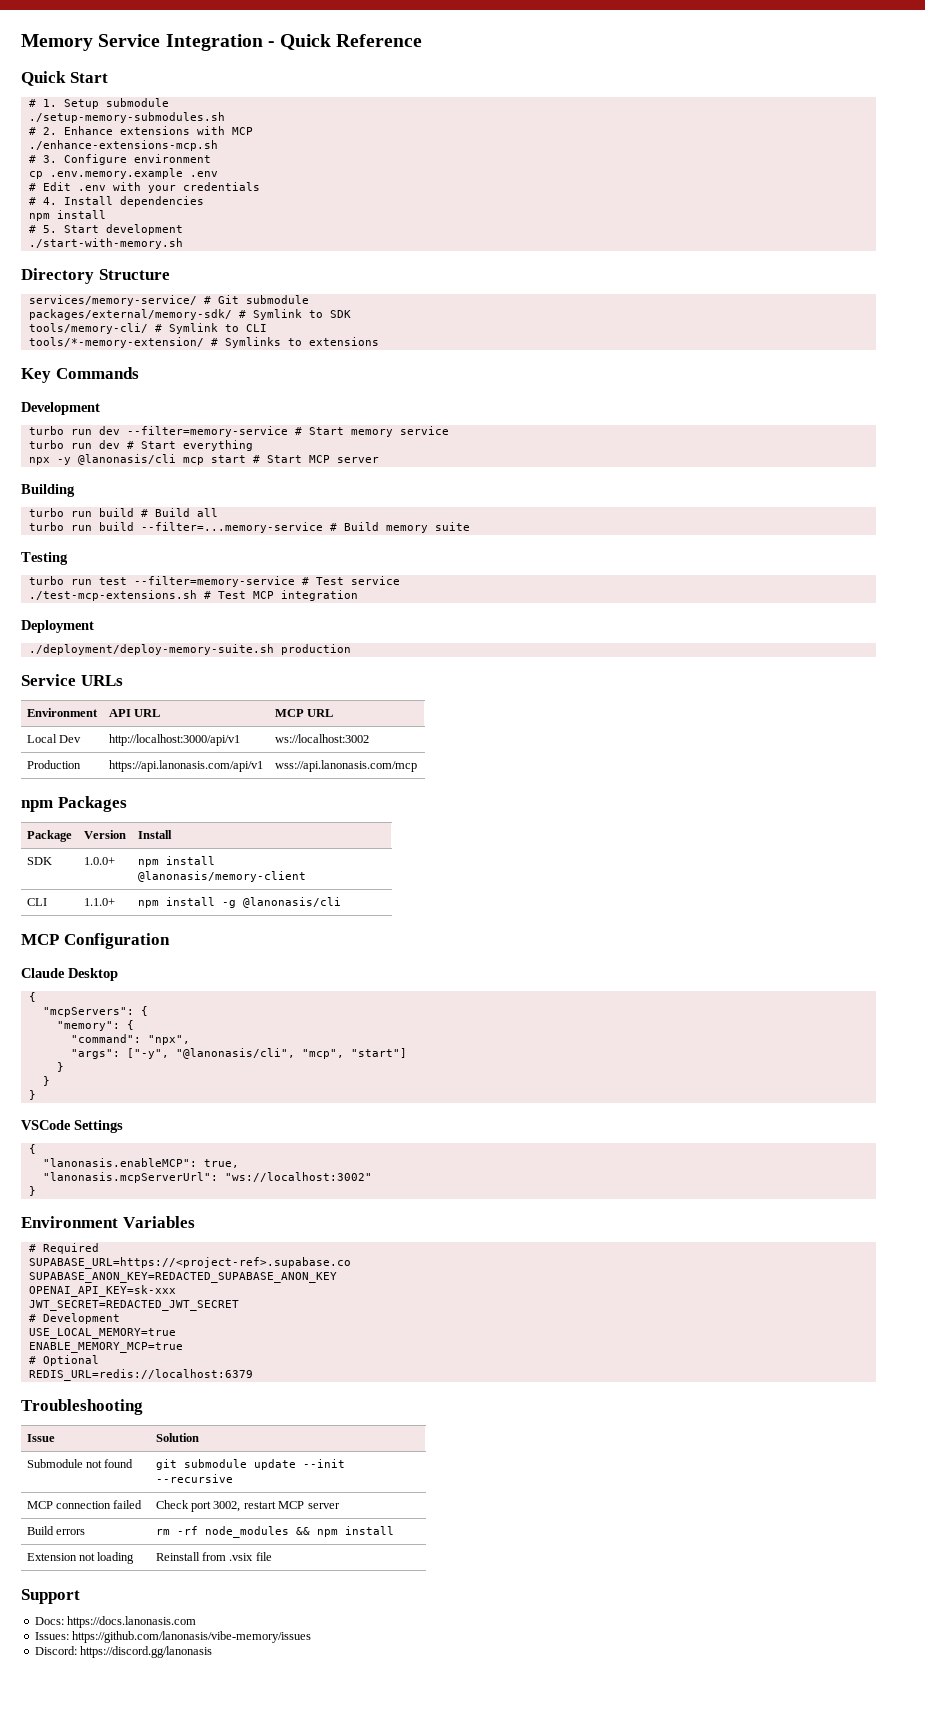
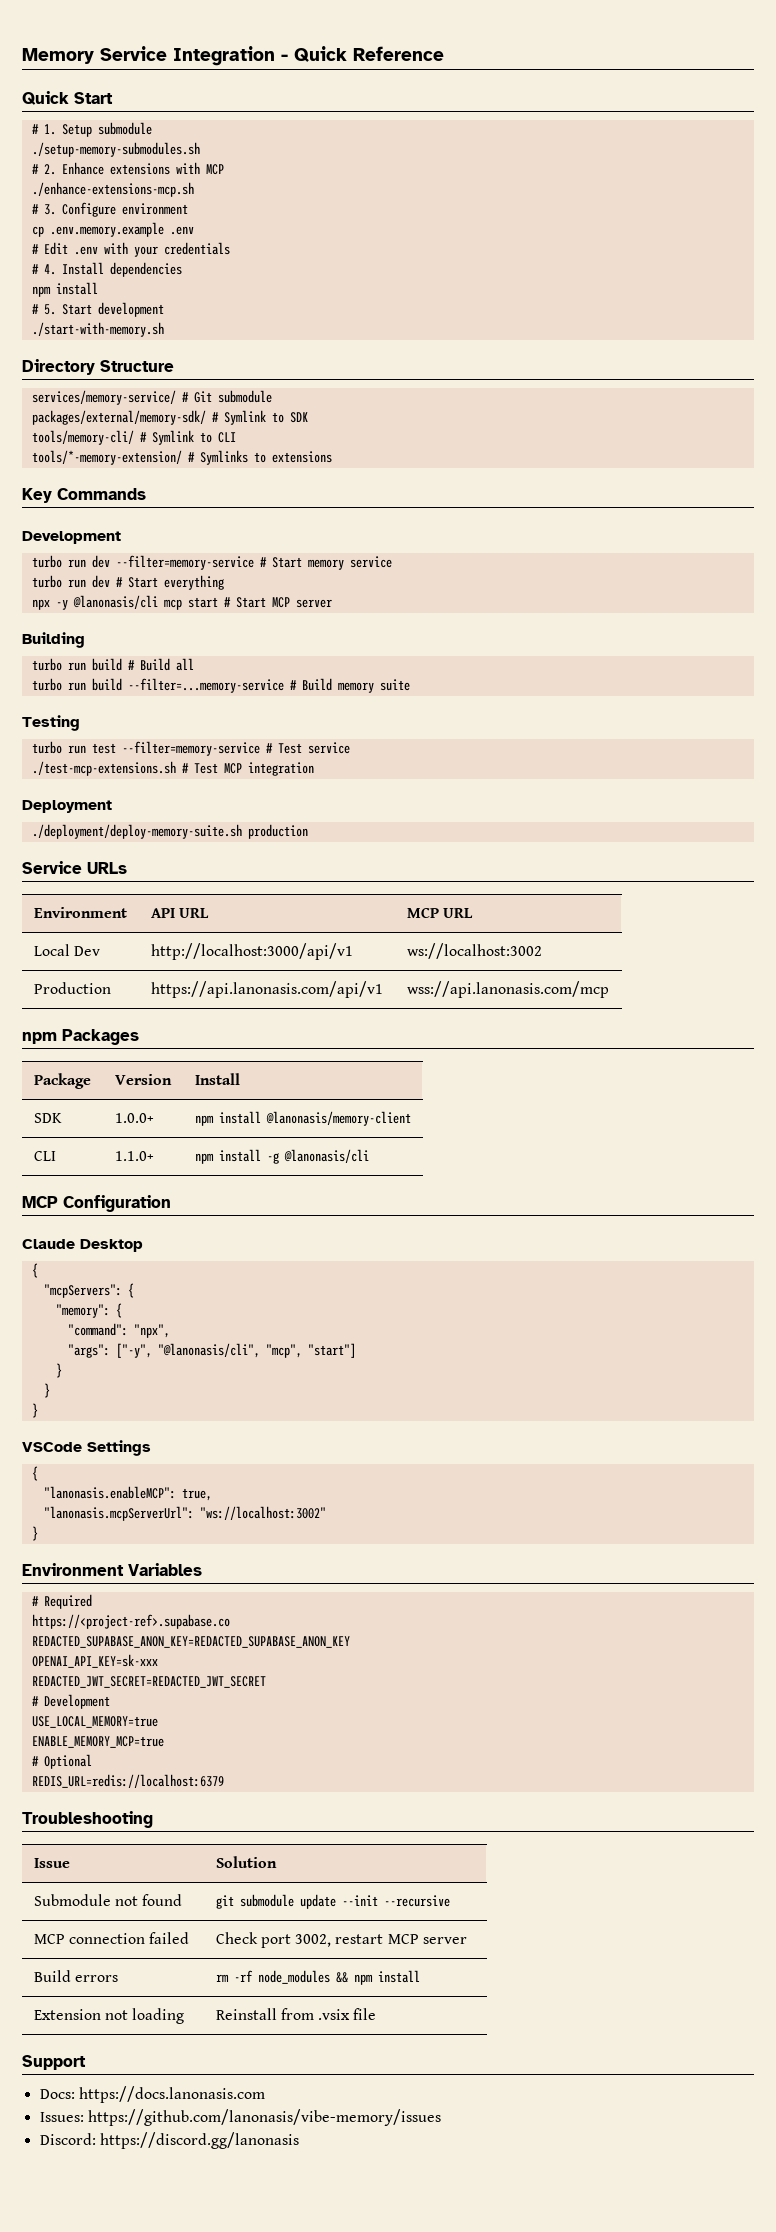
- SUPABASE_URL=https://<project-ref>.supabase.co
- SUPABASE_ANON_KEY=REDACTED_SUPABASE_ANON_KEY
+ https://<project-ref>.supabase.co
+ REDACTED_SUPABASE_ANON_KEY=REDACTED_SUPABASE_ANON_KEY
- JWT_SECRET=REDACTED_JWT_SECRET
+ REDACTED_JWT_SECRET=REDACTED_JWT_SECRET

